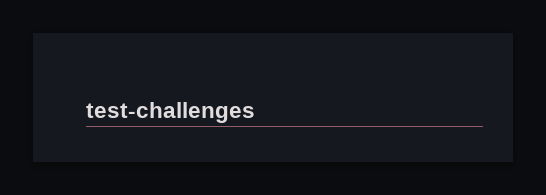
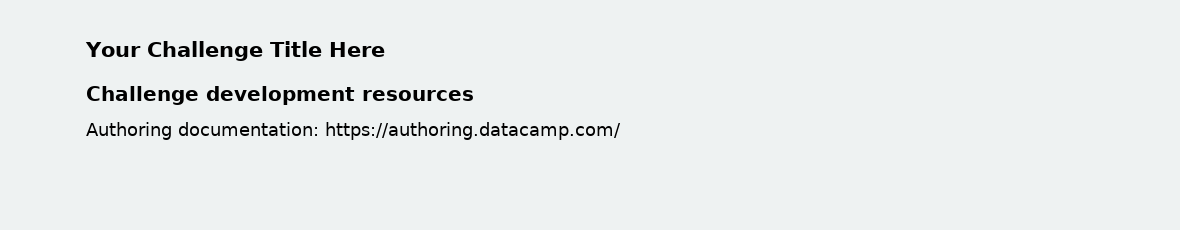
- test-challenges
+ Your Challenge Title Here
+ Challenge development resources
+ Authoring documentation: https://authoring.datacamp.com/

